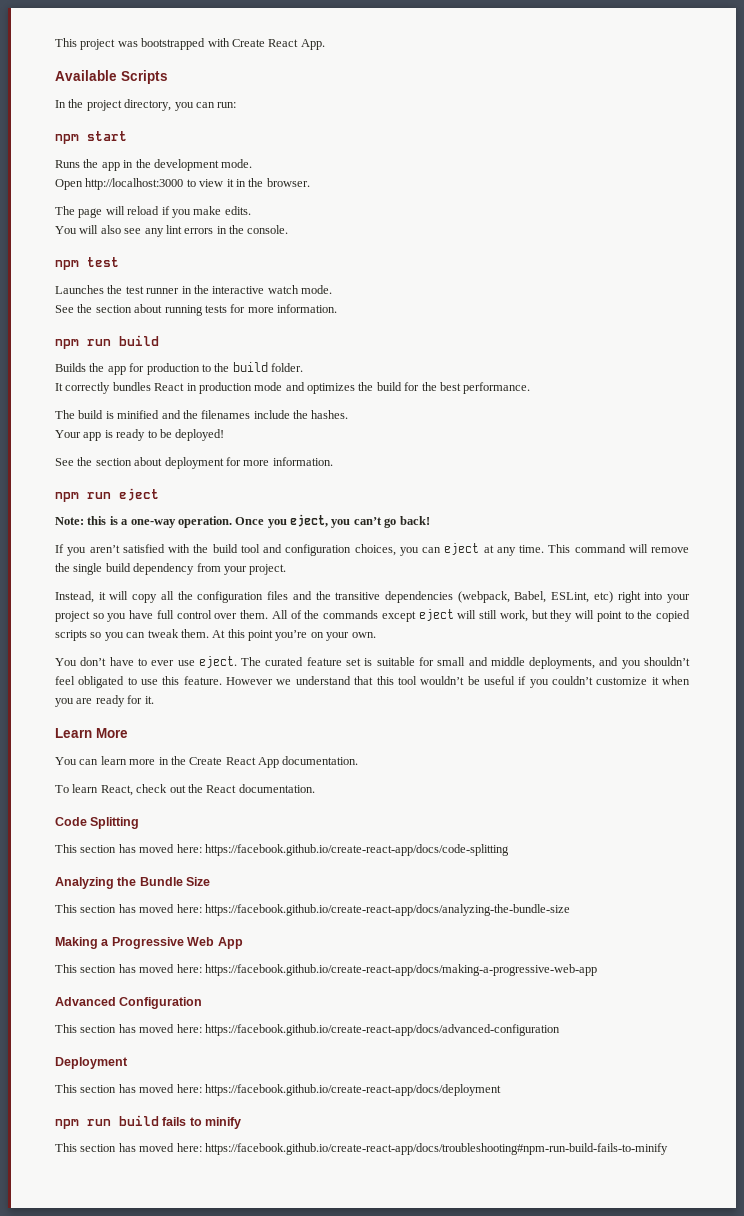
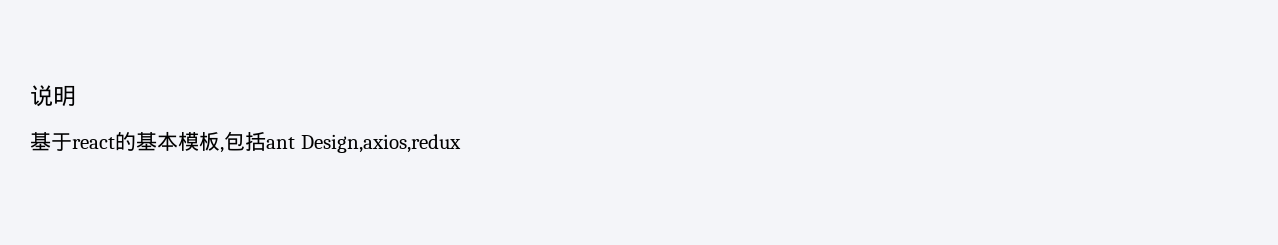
- This project was bootstrapped with Create React App.
- Available Scripts
- In the project directory, you can run:
- npm start
- Runs the app in the development mode.
- Open http://localhost:3000 to view it in the browser.
- The page will reload if you make edits.
- You will also see any lint errors in the console.
- npm test
- Launches the test runner in the interactive watch mode.
- See the section about running tests for more information.
- npm run build
- Builds the app for production to the build folder.
- It correctly bundles React in production mode and optimizes the build for the best performance.
- The build is minified and the filenames include the hashes.
- Your app is ready to be deployed!
- See the section about deployment for more information.
- npm run eject
- Note: this is a one-way operation. Once you eject, you can’t go back!
- If you aren’t satisfied with the build tool and configuration choices, you can eject at any time. This command will remove the single build dependency from your project.
- Instead, it will copy all the configuration files and the transitive dependencies (webpack, Babel, ESLint, etc) right into your project so you have full control over them. All of the commands except eject will still work, but they will point to the copied scripts so you can tweak them. At this point you’re on your own.
- You don’t have to ever use eject. The curated feature set is suitable for small and middle deployments, and you shouldn’t feel obligated to use this feature. However we understand that this tool wouldn’t be useful if you couldn’t customize it when you are ready for it.
- Learn More
- You can learn more in the Create React App documentation.
- To learn React, check out the React documentation.
- Code Splitting
- This section has moved here: https://facebook.github.io/create-react-app/docs/code-splitting
- Analyzing the Bundle Size
- This section has moved here: https://facebook.github.io/create-react-app/docs/analyzing-the-bundle-size
- Making a Progressive Web App
- This section has moved here: https://facebook.github.io/create-react-app/docs/making-a-progressive-web-app
- Advanced Configuration
- This section has moved here: https://facebook.github.io/create-react-app/docs/advanced-configuration
- Deployment
- This section has moved here: https://facebook.github.io/create-react-app/docs/deployment
- npm run build fails to minify
- This section has moved here: https://facebook.github.io/create-react-app/docs/troubleshooting#npm-run-build-fails-to-minify
+ 说明
+ 基于react的基本模板,包括ant Design,axios,redux

